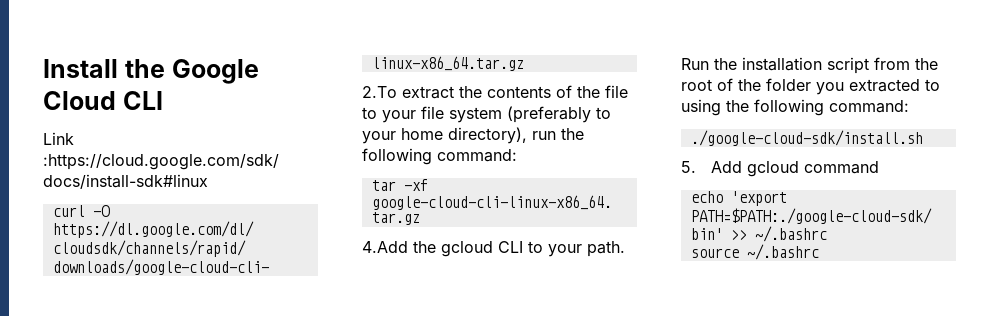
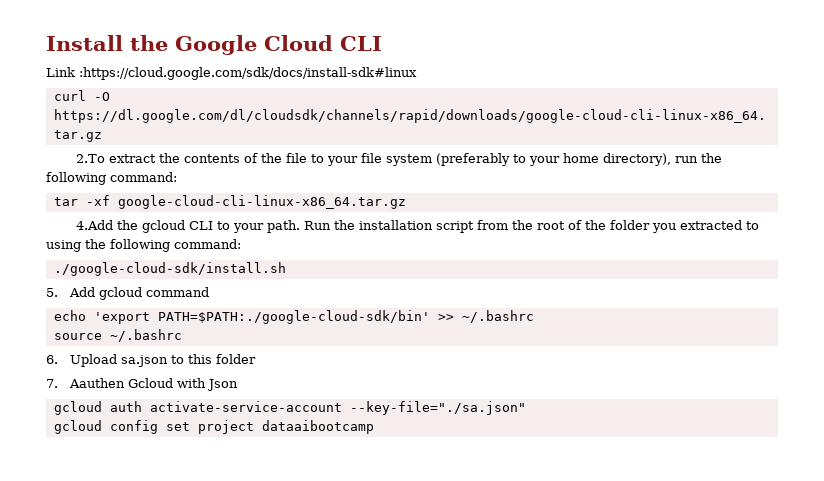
+ 6. Upload sa.json to this folder
+ 7. Aauthen Gcloud with Json
+ gcloud auth activate-service-account --key-file="./sa.json"
+ gcloud config set project dataaibootcamp

